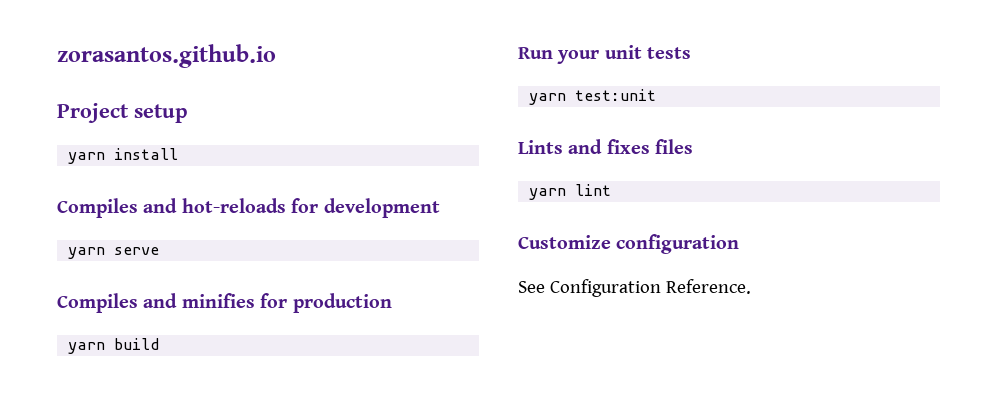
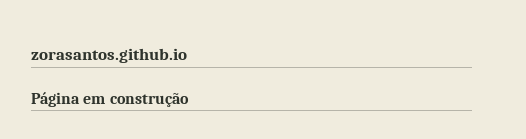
- Project setup
- yarn install
- Compiles and hot-reloads for development
- yarn serve
- Compiles and minifies for production
- yarn build
- Run your unit tests
- yarn test:unit
- Lints and fixes files
- yarn lint
- Customize configuration
- See Configuration Reference.
+ Página em construção

